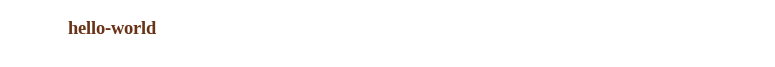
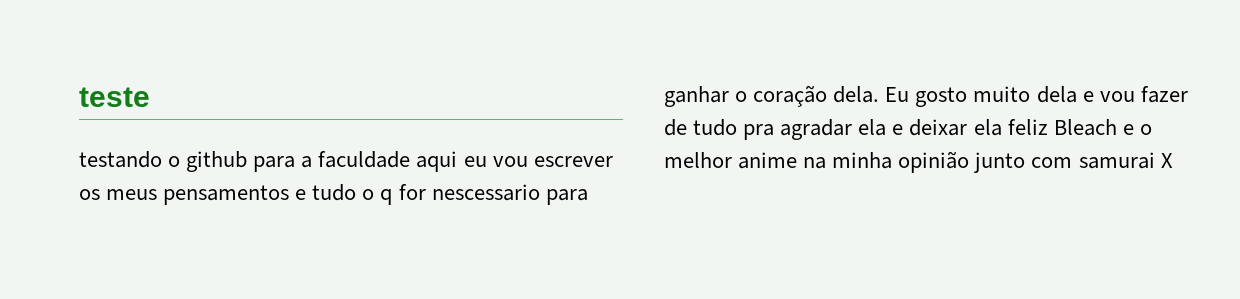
- hello-world
+ teste
+ testando o github para a faculdade aqui eu vou escrever os meus pensamentos e tudo o q for nescessario para ganhar o coração dela. Eu gosto muito dela e vou fazer de tudo pra agradar ela e deixar ela feliz Bleach e o melhor anime na minha opinião junto com samurai X

